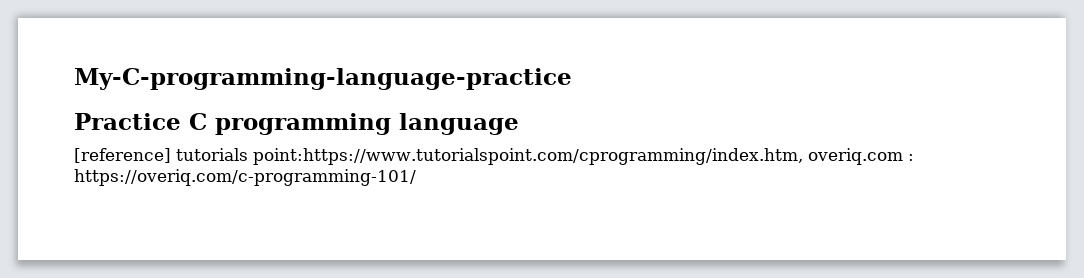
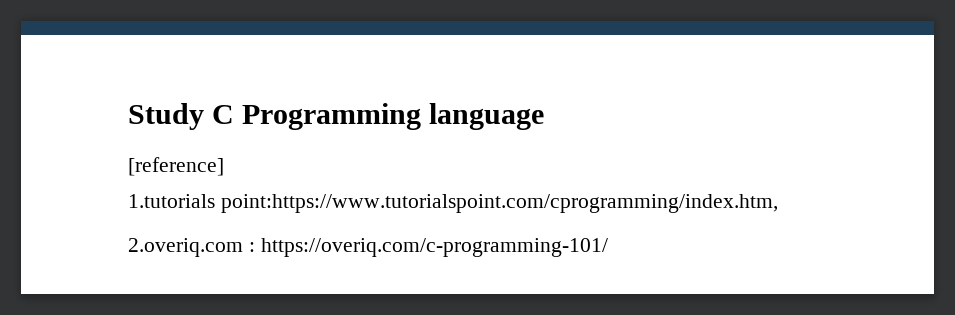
- My-C-programming-language-practice
- Practice C programming language
+ Study C Programming language
- [reference] tutorials point:https://www.tutorialspoint.com/cprogramming/index.htm, overiq.com : https://overiq.com/c-programming-101/
+ [reference]
+ 1.tutorials point:https://www.tutorialspoint.com/cprogramming/index.htm,
+ 2.overiq.com : https://overiq.com/c-programming-101/

